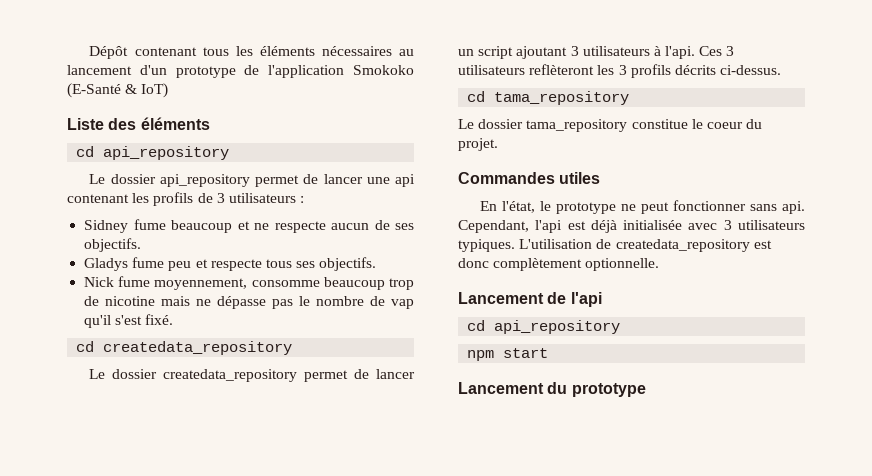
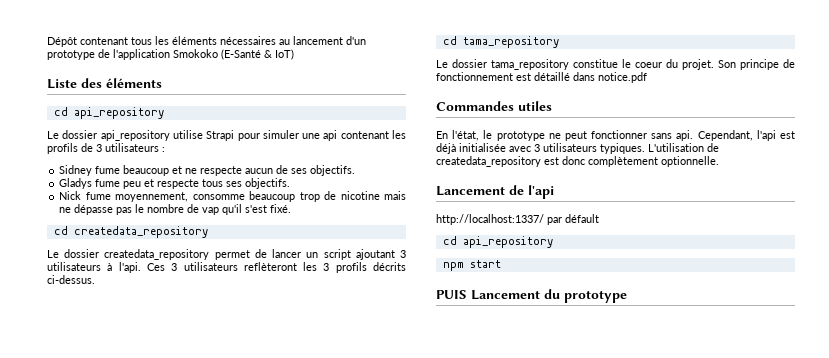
- Le dossier api_repository permet de lancer une api contenant les profils de 3 utilisateurs :
+ Le dossier api_repository utilise Strapi pour simuler une api contenant les profils de 3 utilisateurs :
+ Son principe de fonctionnement est détaillé dans notice.pdf
+ http://localhost:1337/ par défault
- Lancement du prototype
+ PUIS Lancement du prototype

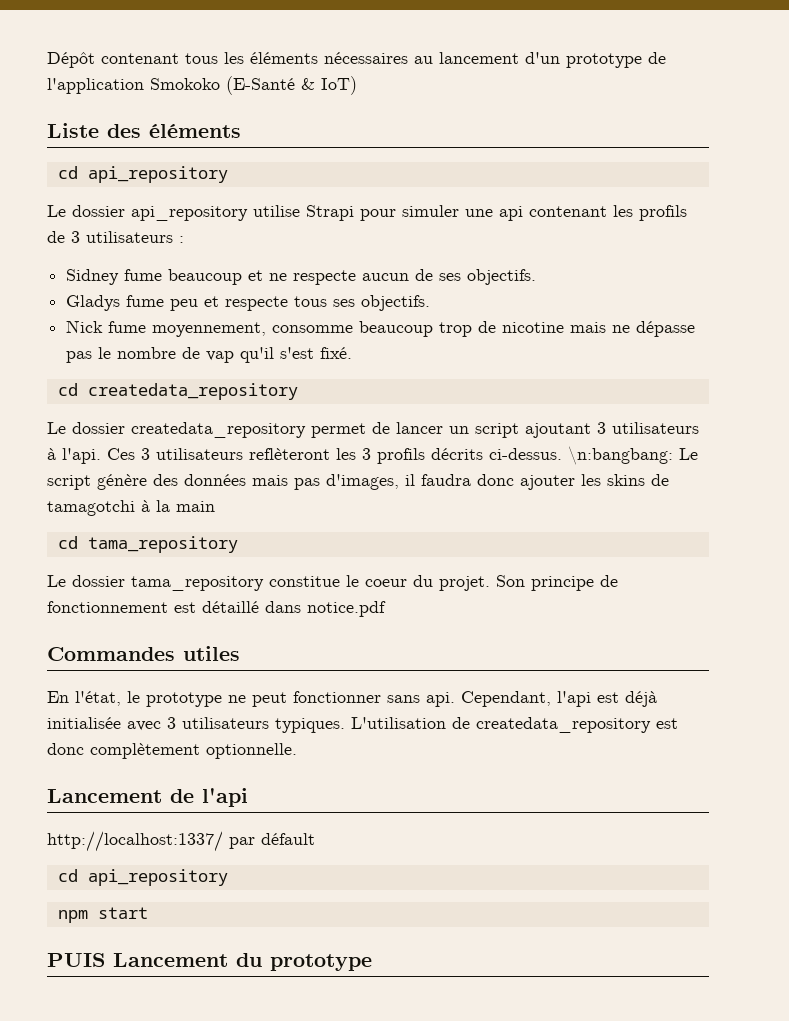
+ \n:bangbang: Le script génère des données mais pas d'images, il faudra donc ajouter les skins de tamagotchi à la main

